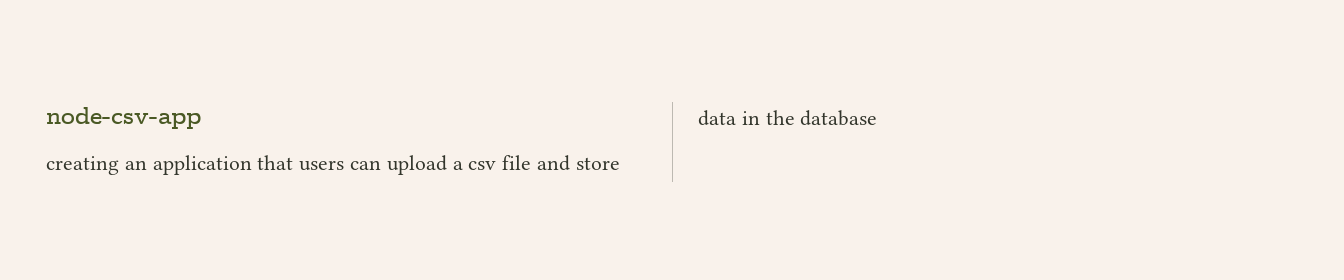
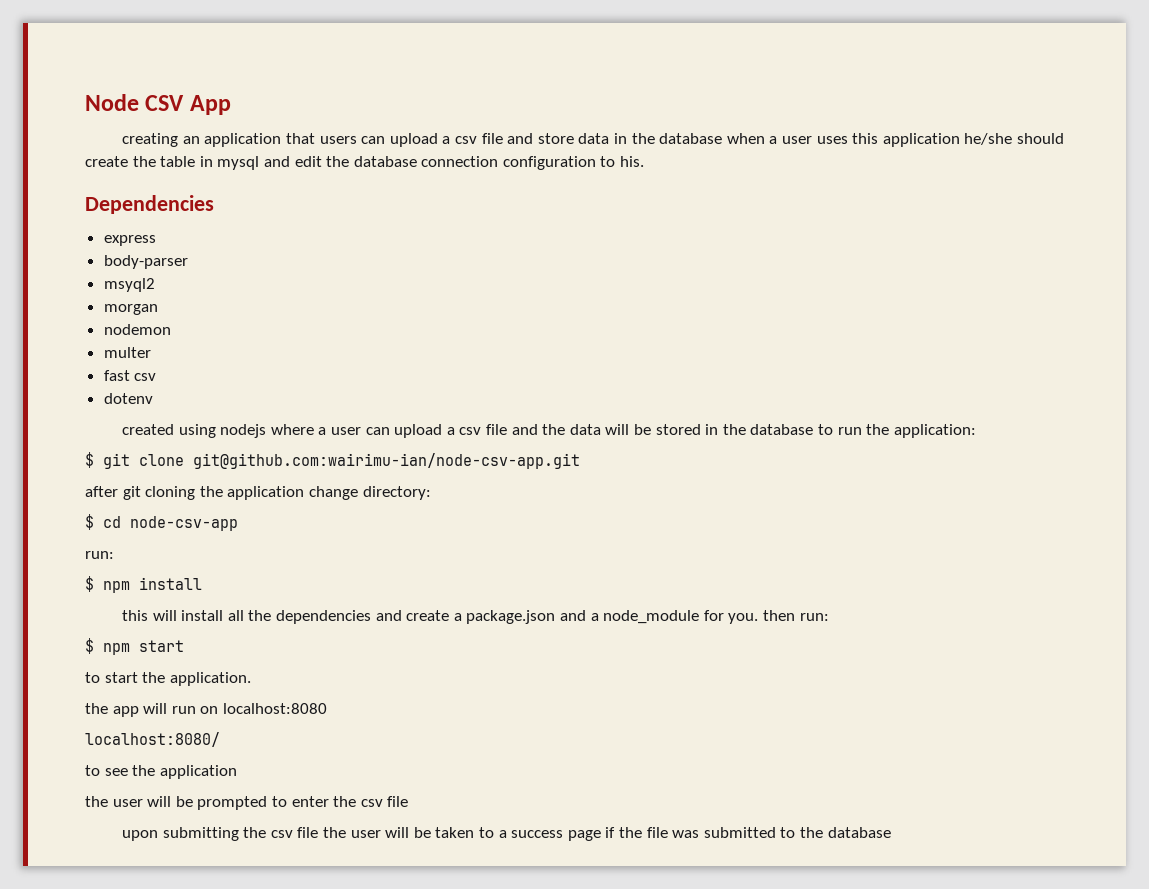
- node-csv-app
+ Node CSV App
- creating an application that users can upload a csv file and store data in the database
+ creating an application that users can upload a csv file and store data in the database when a user uses this application he/she should create the table in mysql and edit the database connection configuration to his.
+ Dependencies
+ express
+ body-parser
+ msyql2
+ morgan
+ nodemon
+ multer
+ fast csv
+ dotenv
+ created using nodejs where a user can upload a csv file and the data will be stored in the database to run the application:
+ $ git clone git@github.com:wairimu-ian/node-csv-app.git
+ after git cloning the application change directory:
+ $ cd node-csv-app
+ run:
+ $ npm install
+ this will install all the dependencies and create a package.json and a node_module for you. then run:
+ $ npm start
+ to start the application.
+ the app will run on localhost:8080
+ localhost:8080/
+ to see the application
+ the user will be prompted to enter the csv file
+ upon submitting the csv file the user will be taken to a success page if the file was submitted to the database

